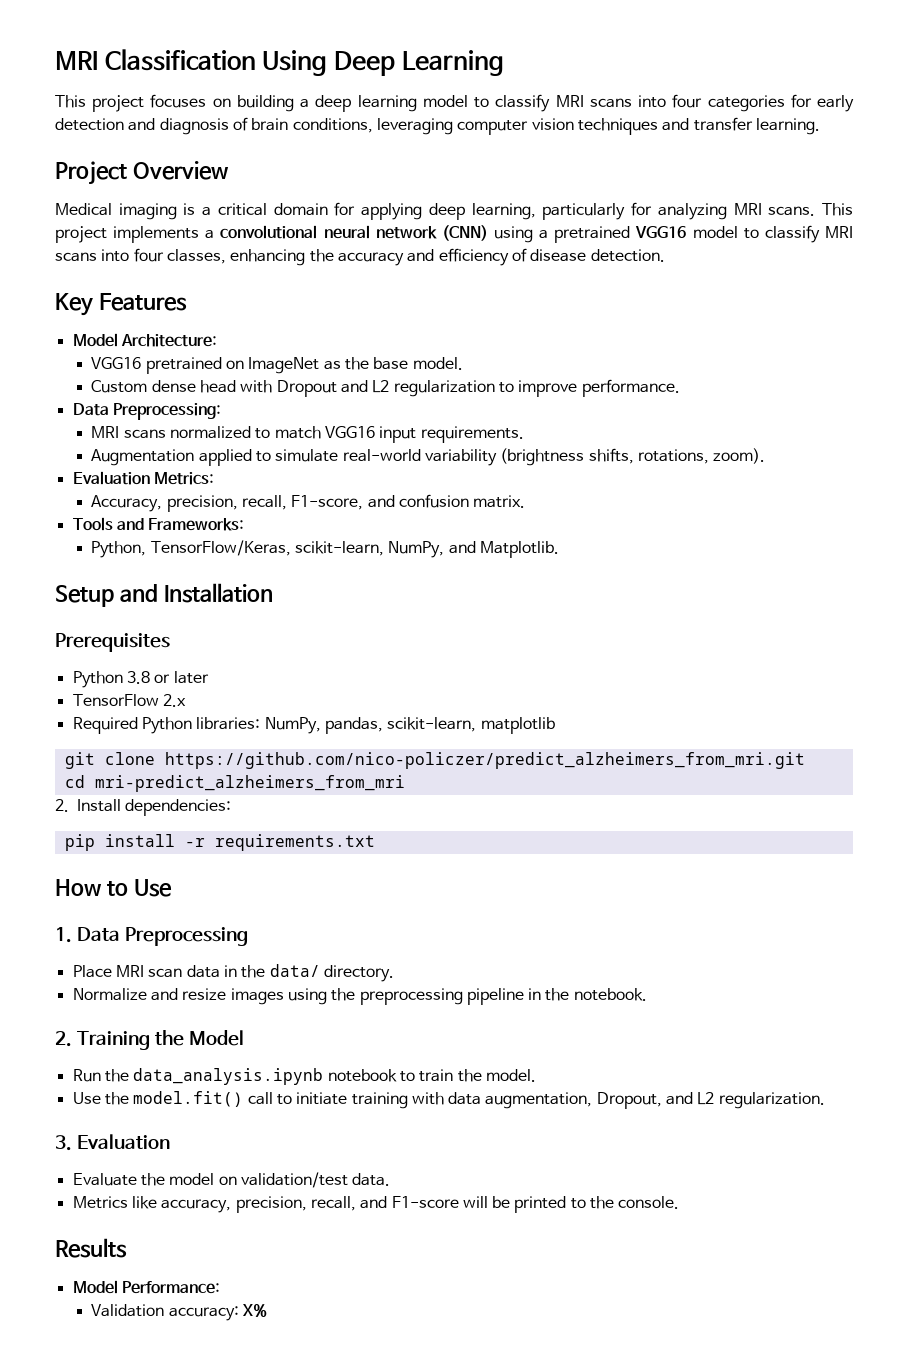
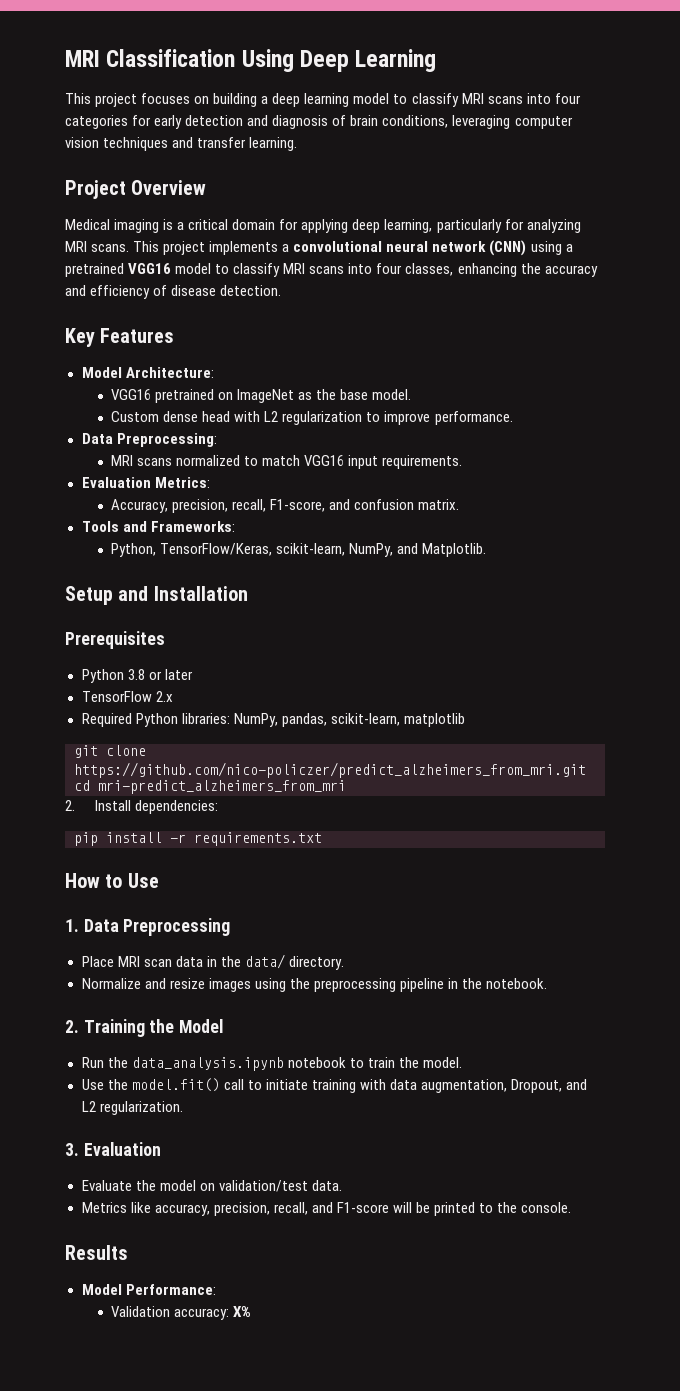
- Custom dense head with Dropout and L2 regularization to improve performance.
+ Custom dense head with L2 regularization to improve performance.
- Augmentation applied to simulate real-world variability (brightness shifts, rotations, zoom).

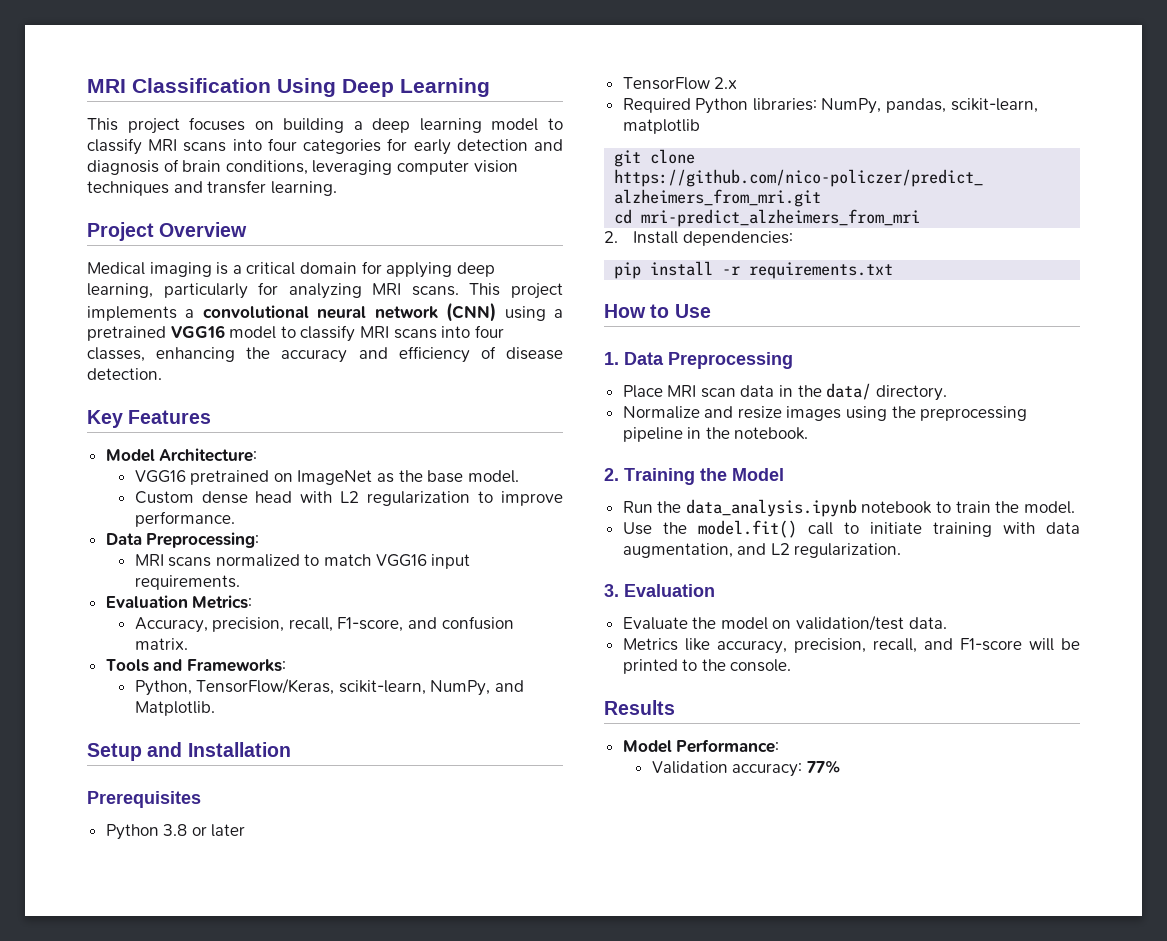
- Use the model.fit() call to initiate training with data augmentation, Dropout, and L2 regularization.
+ Use the model.fit() call to initiate training with data augmentation, and L2 regularization.
- Validation accuracy: X%
+ Validation accuracy: 77%

